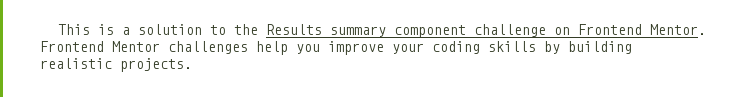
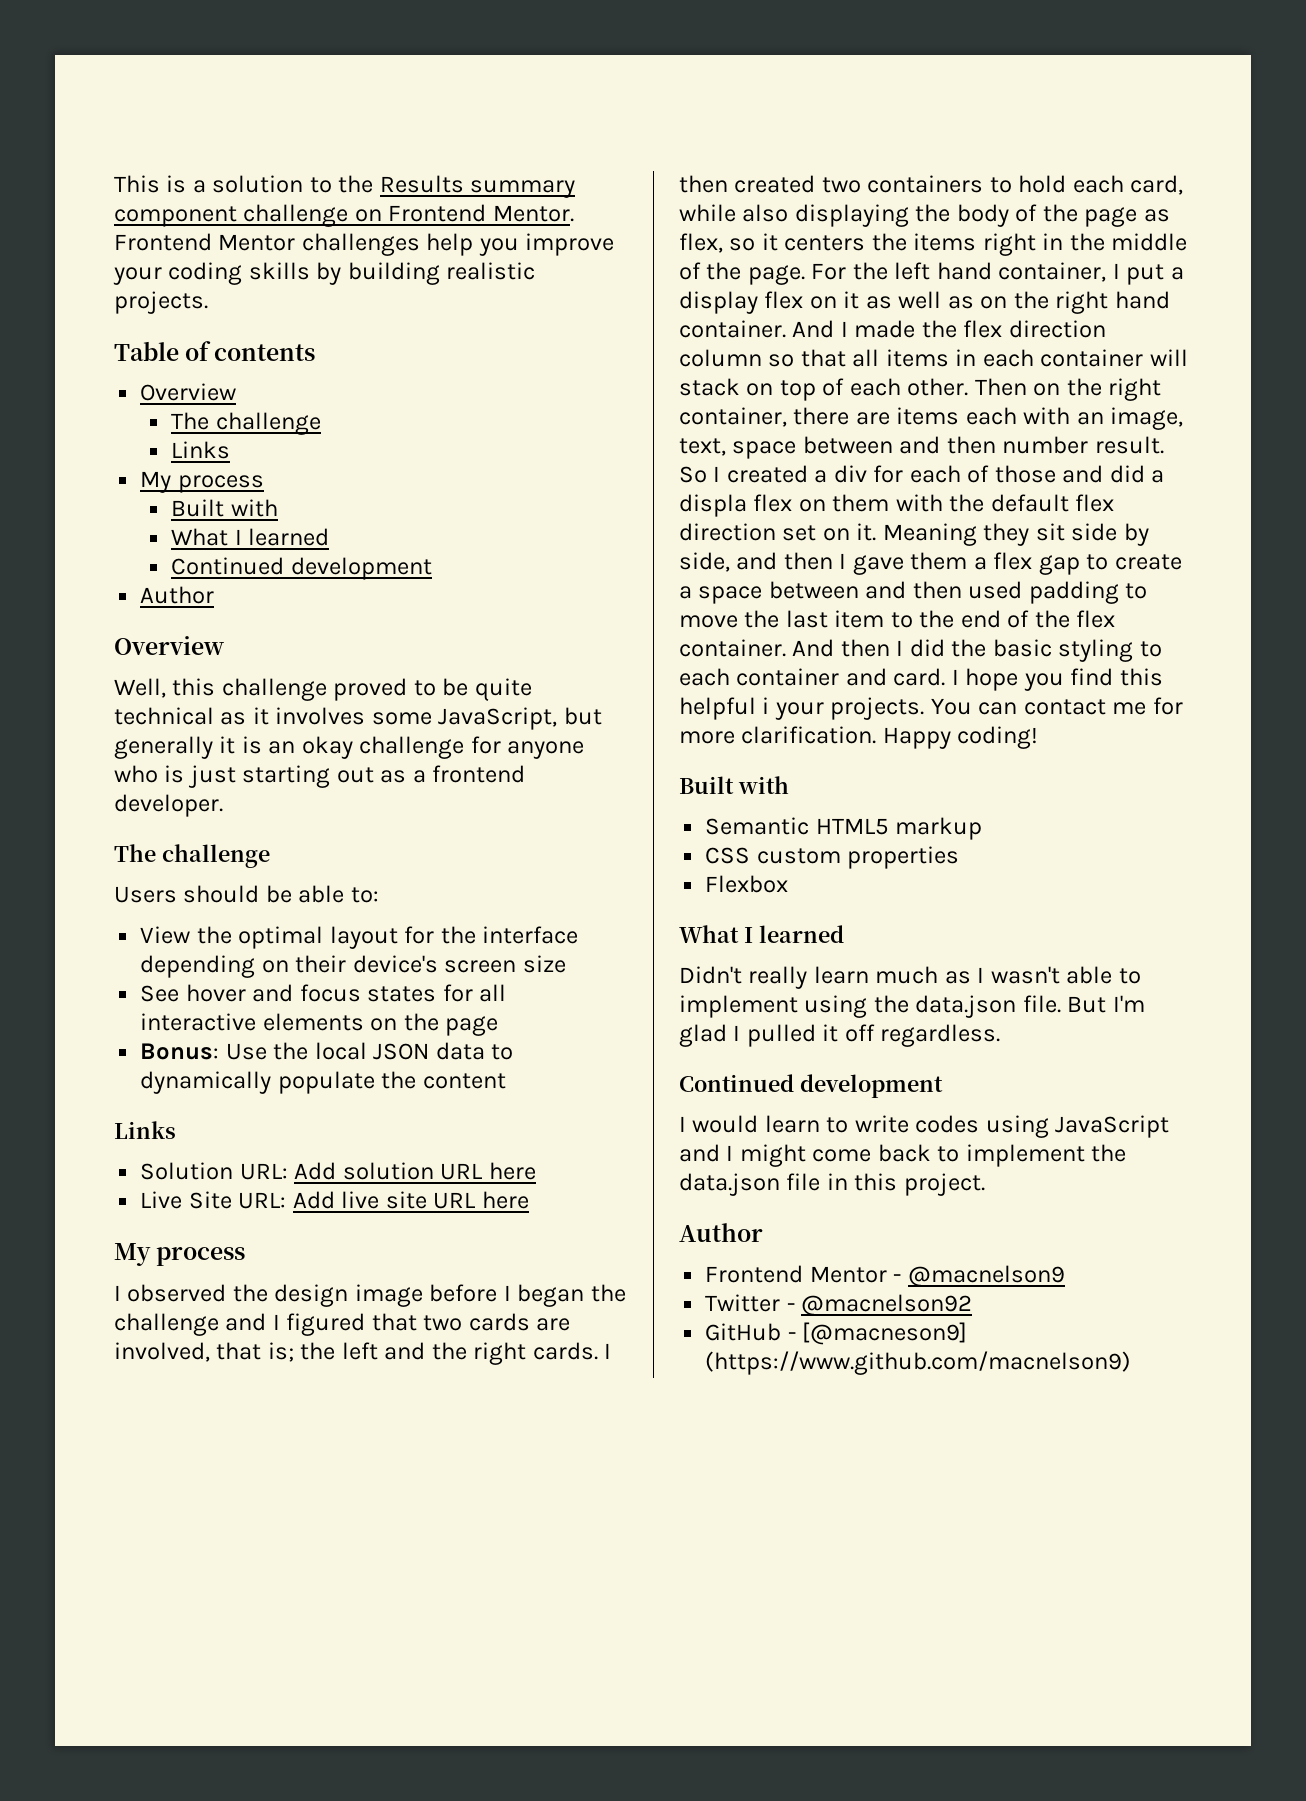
+ Table of contents
+ Overview
+ The challenge
+ Links
+ My process
+ Built with
+ What I learned
+ Continued development
+ Author
+ Overview
+ Well, this challenge proved to be quite technical as it involves some JavaScript, but generally it is an okay challenge for anyone who is just starting out as a frontend developer.
+ The challenge
+ Users should be able to:
+ View the optimal layout for the interface depending on their device's screen size
+ See hover and focus states for all interactive elements on the page
+ Bonus: Use the local JSON data to dynamically populate the content
+ Links
+ Solution URL: Add solution URL here
+ Live Site URL: Add live site URL here
+ My process
+ I observed the design image before I began the challenge and I figured that two cards are involved, that is; the left and the right cards. I then created two containers to hold each card, while also displaying the body of the page as flex, so it centers the items right in the middle of the page. For the left hand container, I put a display flex on it as well as on the right hand container. And I made the flex direction column so that all items in each container will stack on top of each other. Then on the right container, there are items each with an image, text, space between and then number result. So I created a div for each of those and did a displa flex on them with the default flex direction set on it. Meaning they sit side by side, and then I gave them a flex gap to create a space between and then used padding to move the last item to the end of the flex container. And then I did the basic styling to each container and card. I hope you find this helpful i your projects. You can contact me for more clarification. Happy coding!
+ Built with
+ Semantic HTML5 markup
+ CSS custom properties
+ Flexbox
+ What I learned
+ Didn't really learn much as I wasn't able to implement using the data.json file. But I'm glad I pulled it off regardless.
+ Continued development
+ I would learn to write codes using JavaScript and I might come back to implement the data.json file in this project.
+ Author
+ Frontend Mentor - @macnelson9
+ Twitter - @macnelson92
+ GitHub - [@macneson9] (https://www.github.com/macnelson9)

